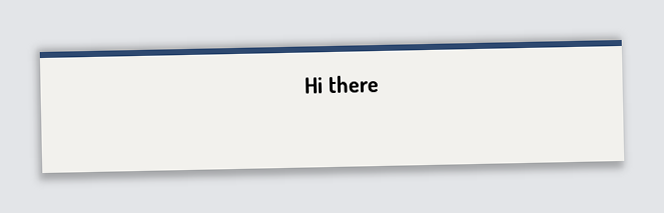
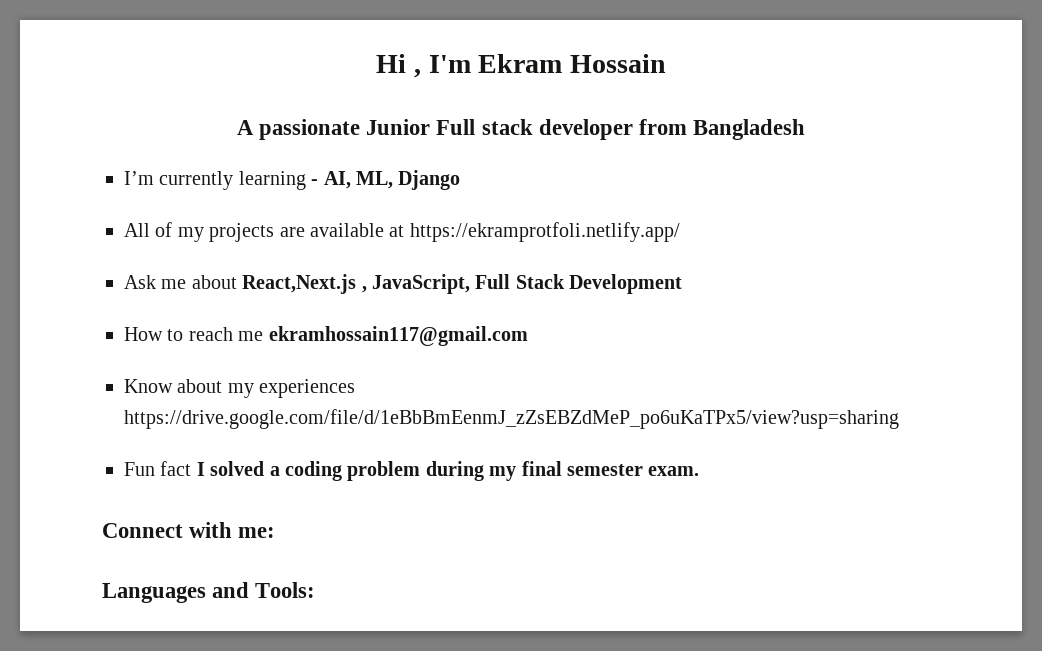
- Hi there
+ Hi , I'm Ekram Hossain
+ A passionate Junior Full stack developer from Bangladesh
+ I’m currently learning - AI, ML, Django
+ All of my projects are available at https://ekramprotfoli.netlify.app/
+ Ask me about React,Next.js , JavaScript, Full Stack Development
+ How to reach me ekramhossain117@gmail.com
+ Know about my experiences https://drive.google.com/file/d/1eBbBmEenmJ_zZsEBZdMeP_po6uKaTPx5/view?usp=sharing
+ Fun fact I solved a coding problem during my final semester exam.
+ Connect with me:
+ Languages and Tools:

